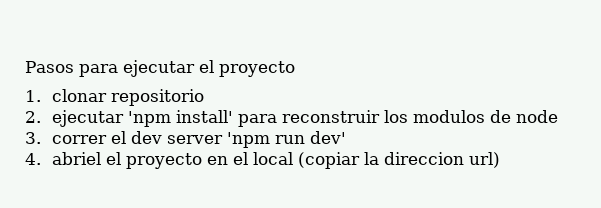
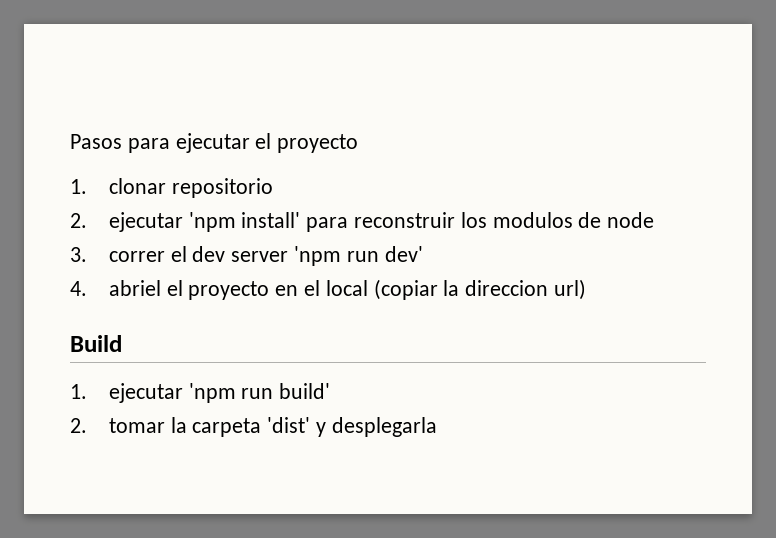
+ Build
+ 1. ejecutar 'npm run build'
+ 2. tomar la carpeta 'dist' y desplegarla

